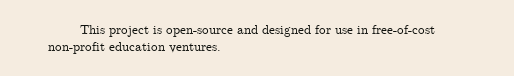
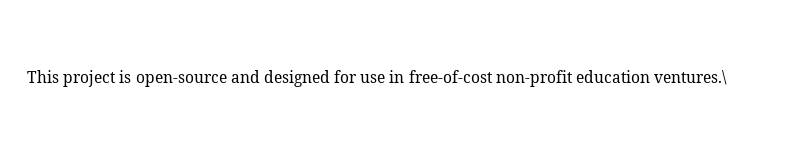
- This project is open-source and designed for use in free-of-cost non-profit education ventures.
+ This project is open-source and designed for use in free-of-cost non-profit education ventures.\

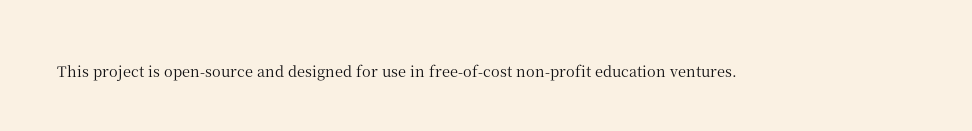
- This project is open-source and designed for use in free-of-cost non-profit education ventures.\
+ This project is open-source and designed for use in free-of-cost non-profit education ventures.

